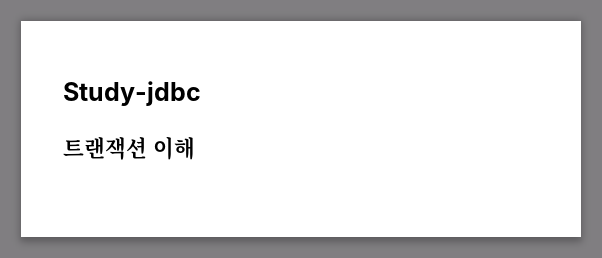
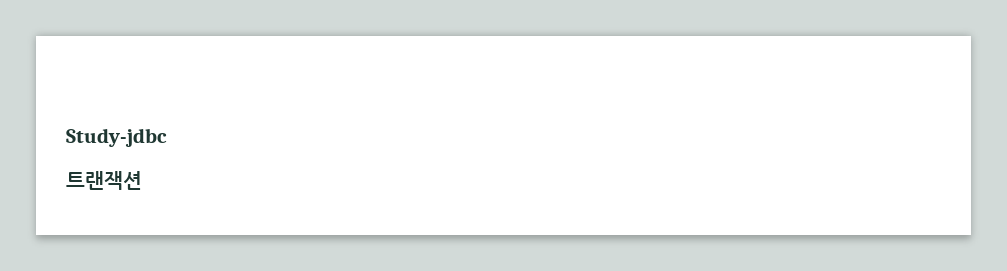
- 트랜잭션 이해
+ 트랜잭션

